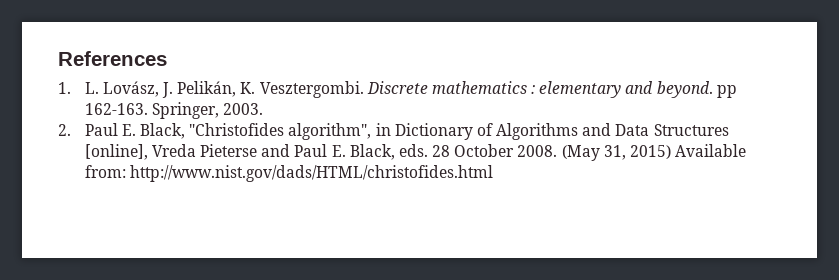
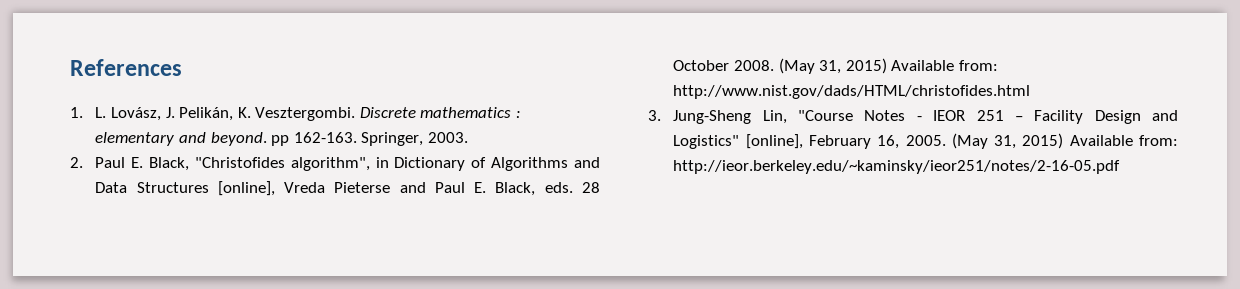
+ 3. Jung-Sheng Lin, "Course Notes - IEOR 251 – Facility Design and Logistics" [online], February 16, 2005. (May 31, 2015) Available from: http://ieor.berkeley.edu/~kaminsky/ieor251/notes/2-16-05.pdf

